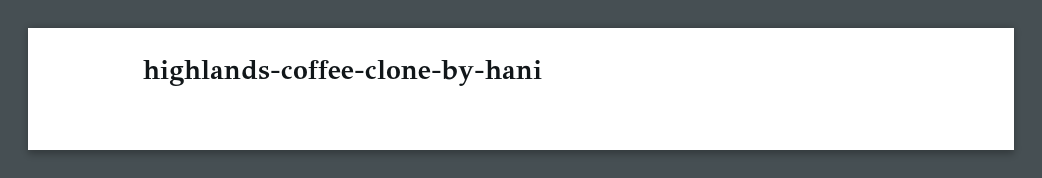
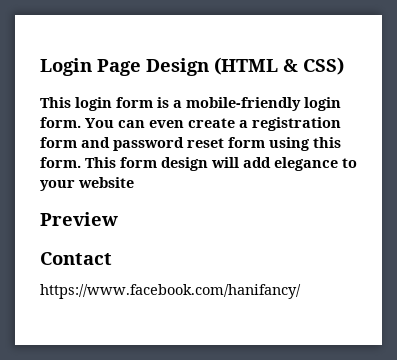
- highlands-coffee-clone-by-hani
+ Login Page Design (HTML & CSS)
+ This login form is a mobile-friendly login form. You can even create a registration form and password reset form using this form. This form design will add elegance to your website
+ Preview
+ Contact
+ https://www.facebook.com/hanifancy/

